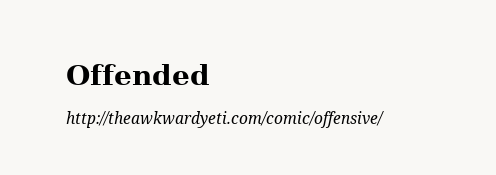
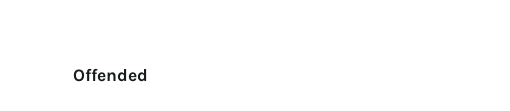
- http://theawkwardyeti.com/comic/offensive/

